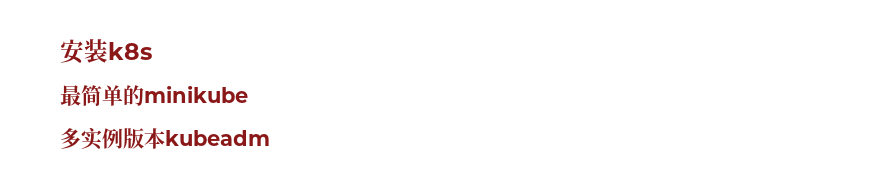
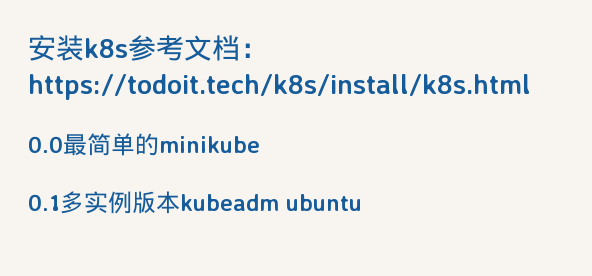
- 安装k8s
- 最简单的minikube
+ 安装k8s参考文档：https://todoit.tech/k8s/install/k8s.html
+ 0.0最简单的minikube
- 多实例版本kubeadm
+ 0.1多实例版本kubeadm ubuntu

